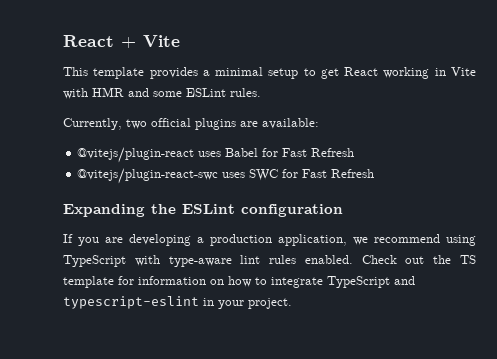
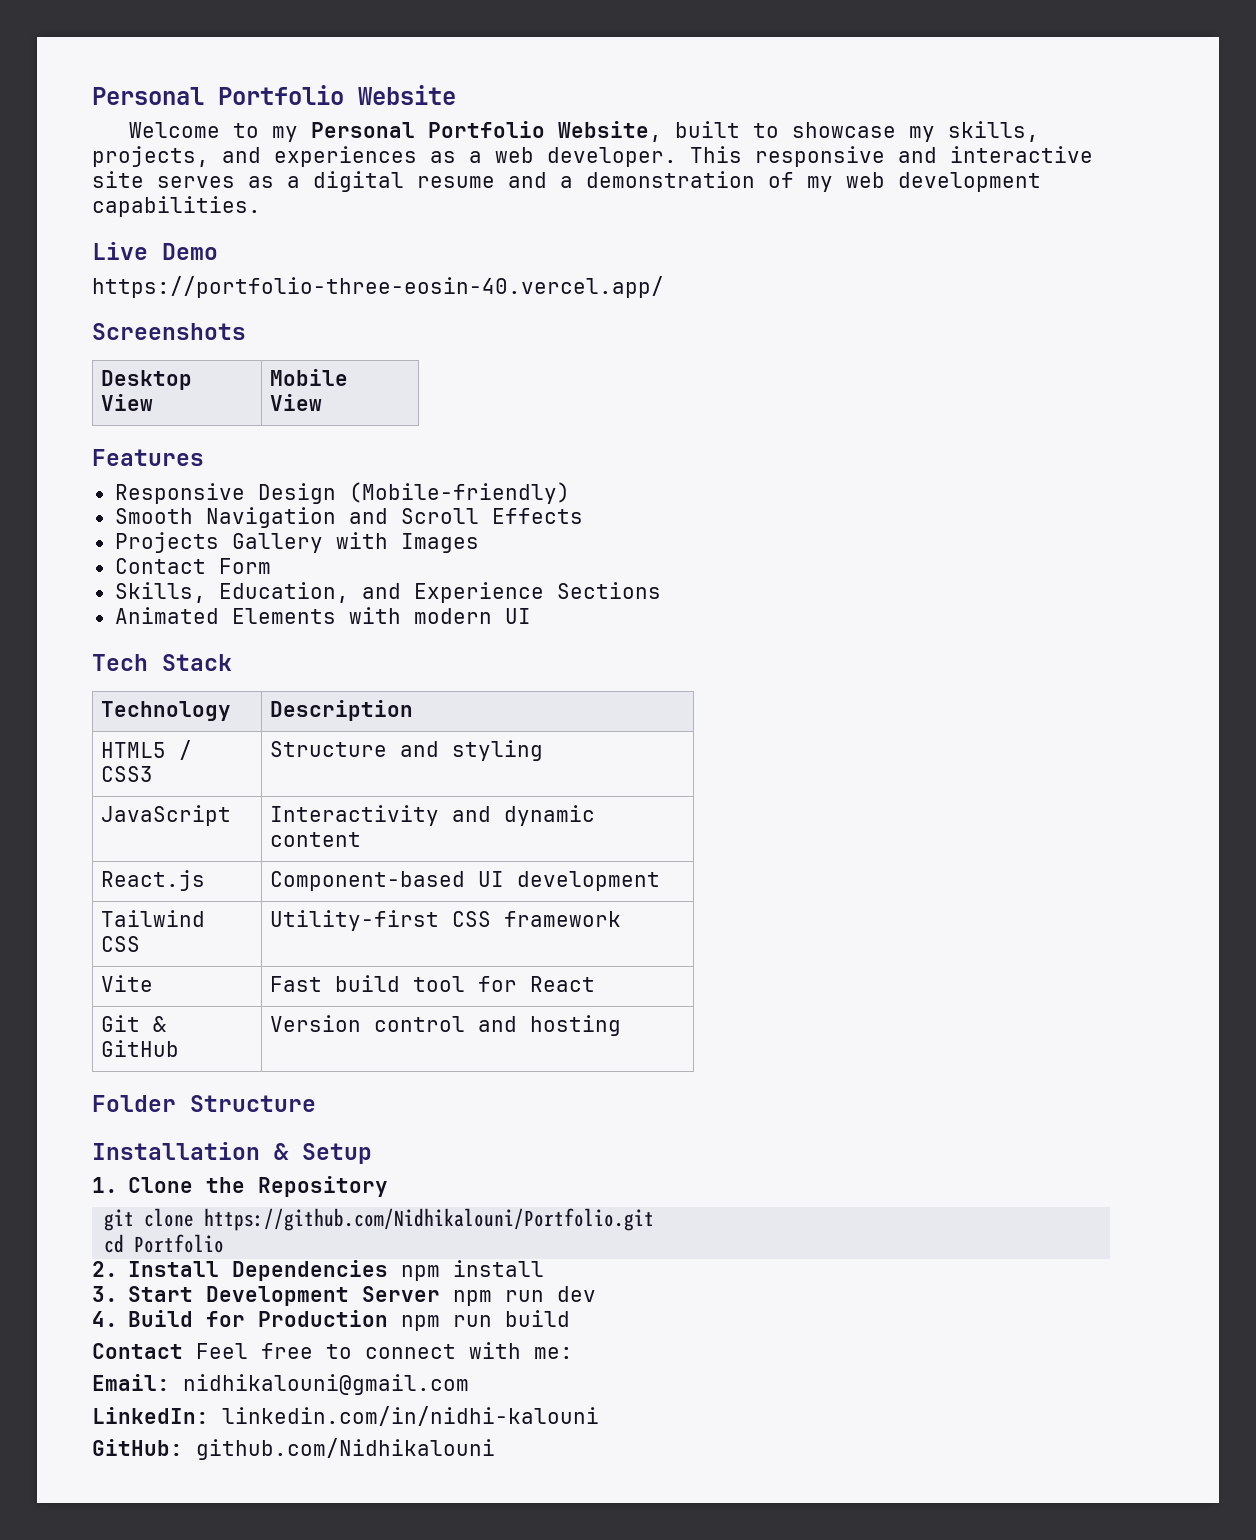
- React + Vite
- This template provides a minimal setup to get React working in Vite with HMR and some ESLint rules.
- Currently, two official plugins are available:
- @vitejs/plugin-react uses Babel for Fast Refresh
- @vitejs/plugin-react-swc uses SWC for Fast Refresh
- Expanding the ESLint configuration
- If you are developing a production application, we recommend using TypeScript with type-aware lint rules enabled. Check out the TS template for information on how to integrate TypeScript and typescript-eslint in your project.
+ Personal Portfolio Website
+ Welcome to my Personal Portfolio Website, built to showcase my skills, projects, and experiences as a web developer. This responsive and interactive site serves as a digital resume and a demonstration of my web development capabilities.
+ Live Demo
+ https://portfolio-three-eosin-40.vercel.app/
+ Screenshots
+ Desktop View | Mobile View
+ Features
+ Responsive Design (Mobile-friendly)
+ Smooth Navigation and Scroll Effects
+ Projects Gallery with Images
+ Contact Form
+ Skills, Education, and Experience Sections
+ Animated Elements with modern UI
+ Tech Stack
+ Technology | Description
+ HTML5 / CSS3 | Structure and styling
+ JavaScript | Interactivity and dynamic content
+ React.js | Component-based UI development
+ Tailwind CSS | Utility-first CSS framework
+ Vite | Fast build tool for React
+ Git & GitHub | Version control and hosting
+ Folder Structure
+ Installation & Setup
+ 1. Clone the Repository
+ git clone https://github.com/Nidhikalouni/Portfolio.git
+ cd Portfolio
+ 2. Install Dependencies npm install
+ 3. Start Development Server npm run dev
+ 4. Build for Production npm run build
+ Contact Feel free to connect with me:
+ Email: nidhikalouni@gmail.com
+ LinkedIn: linkedin.com/in/nidhi-kalouni
+ GitHub: github.com/Nidhikalouni

